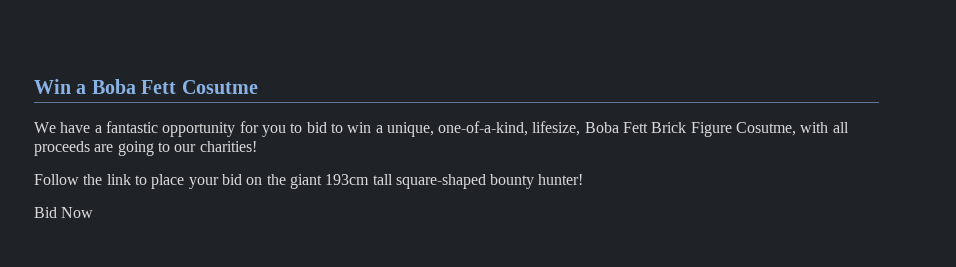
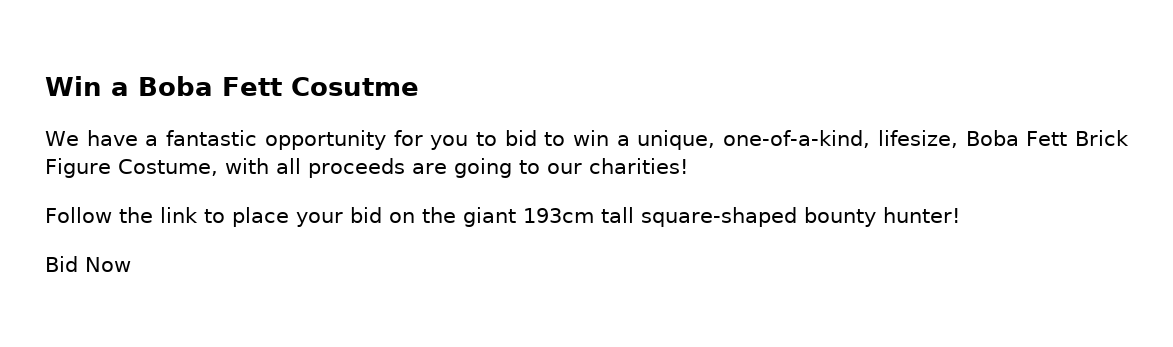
- We have a fantastic opportunity for you to bid to win a unique, one-of-a-kind, lifesize, Boba Fett Brick Figure Cosutme, with all proceeds are going to our charities!
+ We have a fantastic opportunity for you to bid to win a unique, one-of-a-kind, lifesize, Boba Fett Brick Figure Costume, with all proceeds are going to our charities!

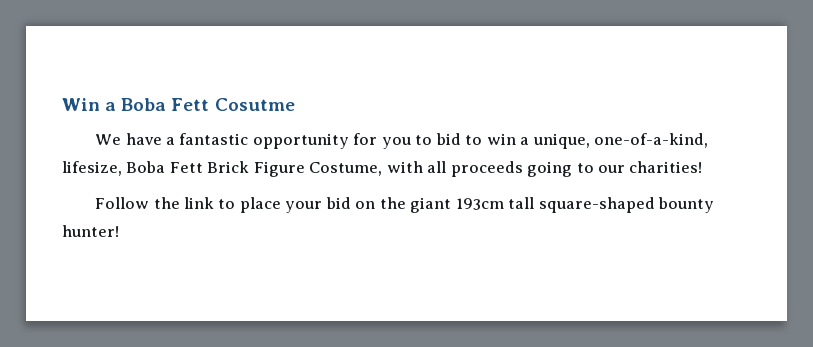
- We have a fantastic opportunity for you to bid to win a unique, one-of-a-kind, lifesize, Boba Fett Brick Figure Costume, with all proceeds are going to our charities!
+ We have a fantastic opportunity for you to bid to win a unique, one-of-a-kind, lifesize, Boba Fett Brick Figure Costume, with all proceeds going to our charities!
- Bid Now

